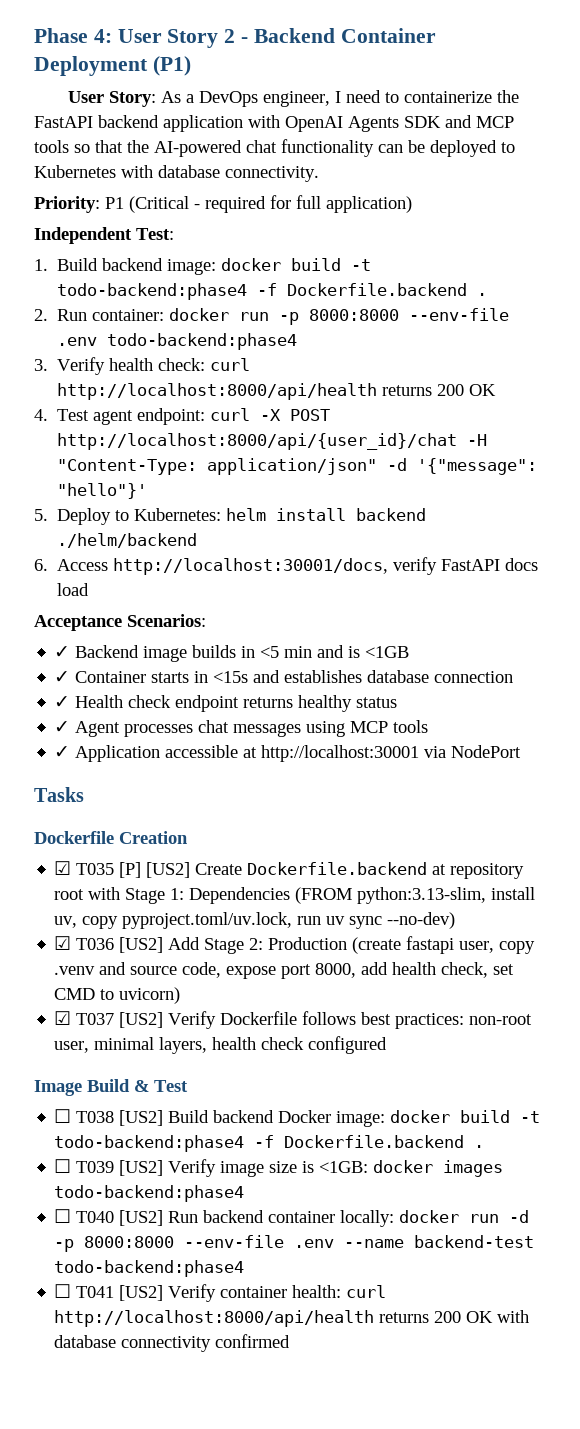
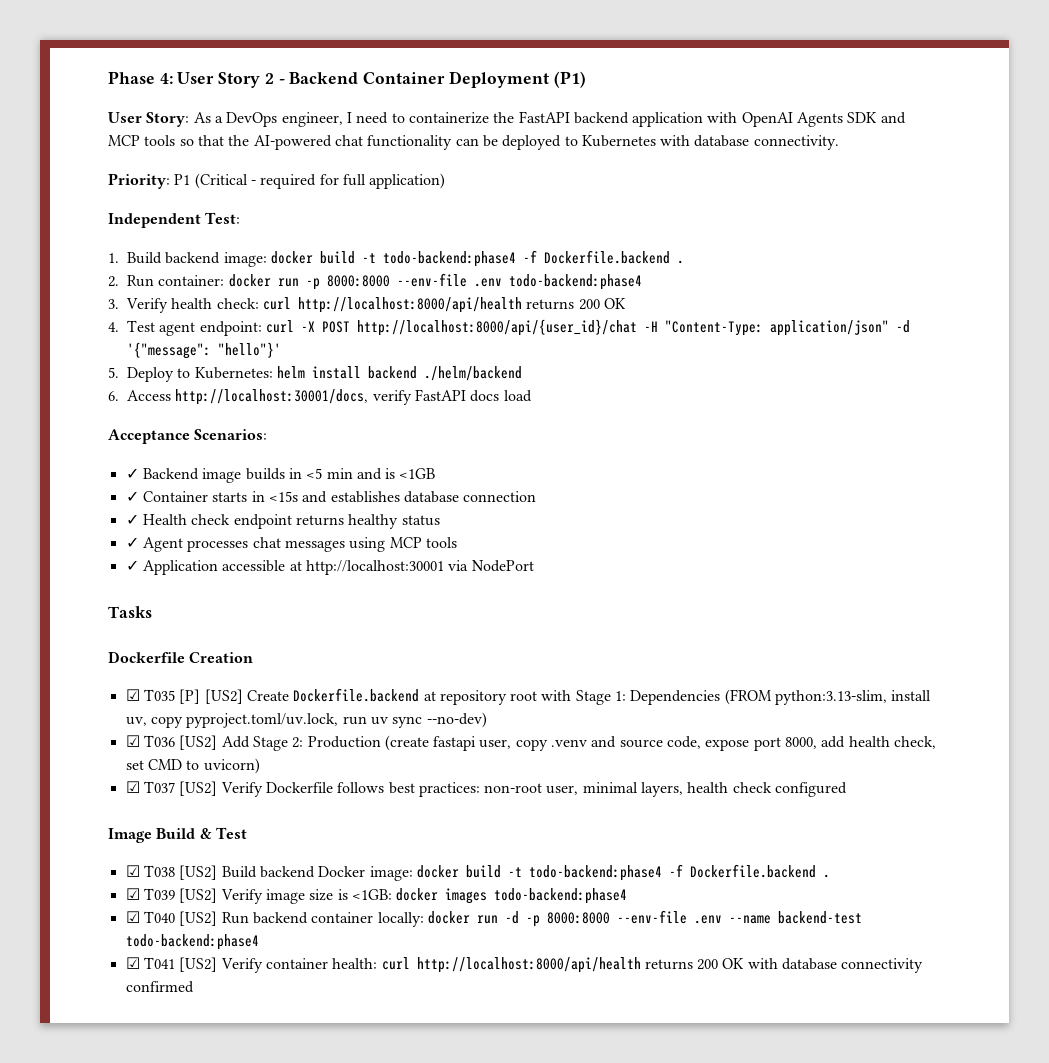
- ☐ T038 [US2] Build backend Docker image: docker build -t todo-backend:phase4 -f Dockerfile.backend .
+ ☑ T038 [US2] Build backend Docker image: docker build -t todo-backend:phase4 -f Dockerfile.backend .
- ☐ T039 [US2] Verify image size is <1GB: docker images todo-backend:phase4
+ ☑ T039 [US2] Verify image size is <1GB: docker images todo-backend:phase4
- ☐ T040 [US2] Run backend container locally: docker run -d -p 8000:8000 --env-file .env --name backend-test todo-backend:phase4
+ ☑ T040 [US2] Run backend container locally: docker run -d -p 8000:8000 --env-file .env --name backend-test todo-backend:phase4
- ☐ T041 [US2] Verify container health: curl http://localhost:8000/api/health returns 200 OK with database connectivity confirmed
+ ☑ T041 [US2] Verify container health: curl http://localhost:8000/api/health returns 200 OK with database connectivity confirmed

